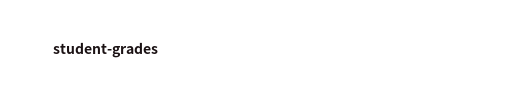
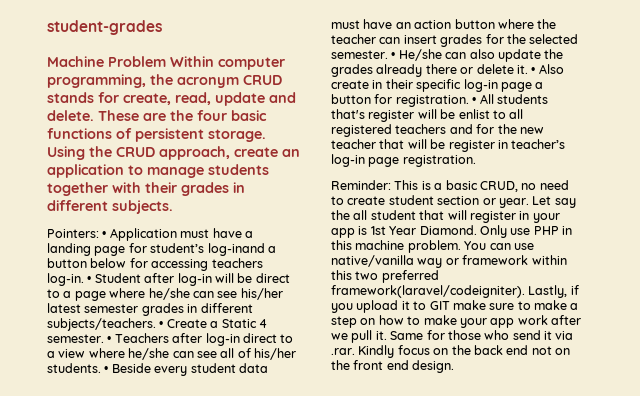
+ Machine Problem Within computer programming, the acronym CRUD stands for create, read, update and delete. These are the four basic functions of persistent storage. Using the CRUD approach, create an application to manage students together with their grades in different subjects.
+ Pointers: • Application must have a landing page for student’s log-inand a button below for accessing teachers log-in. • Student after log-in will be direct to a page where he/she can see his/her latest semester grades in different subjects/teachers. • Create a Static 4 semester. • Teachers after log-in direct to a view where he/she can see all of his/her students. • Beside every student data must have an action button where the teacher can insert grades for the selected semester. • He/she can also update the grades already there or delete it. • Also create in their specific log-in page a button for registration. • All students that's register will be enlist to all registered teachers and for the new teacher that will be register in teacher’s log-in page registration.
+ Reminder: This is a basic CRUD, no need to create student section or year. Let say the all student that will register in your app is 1st Year Diamond. Only use PHP in this machine problem. You can use native/vanilla way or framework within this two preferred framework(laravel/codeigniter). Lastly, if you upload it to GIT make sure to make a step on how to make your app work after we pull it. Same for those who send it via .rar. Kindly focus on the back end not on the front end design.

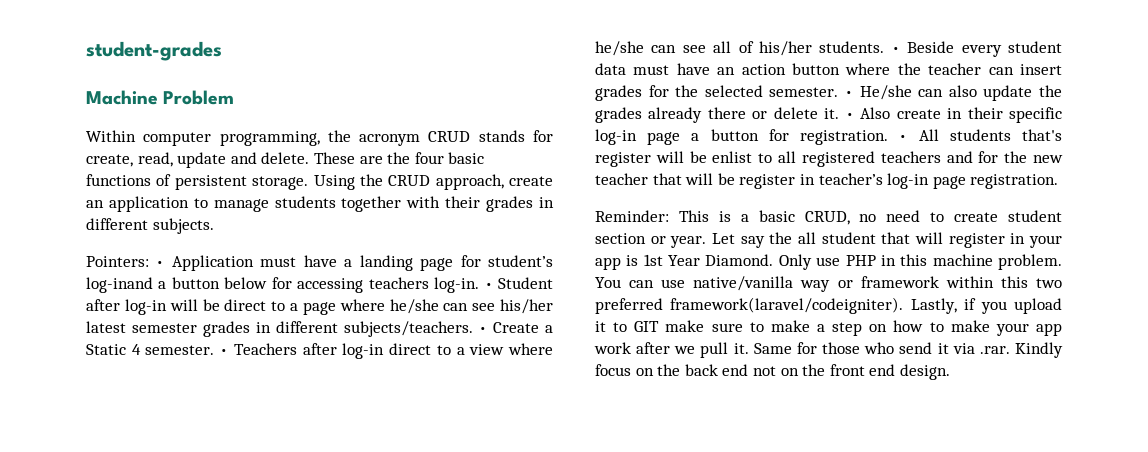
- Machine Problem Within computer programming, the acronym CRUD stands for create, read, update and delete.
+ Machine Problem
+ Within computer programming, the acronym CRUD stands for create, read, update and delete.

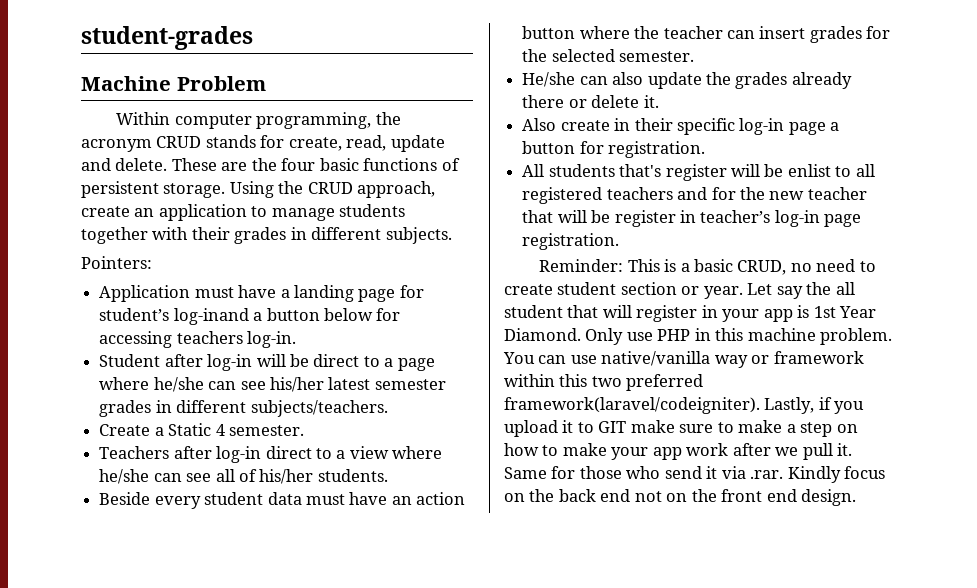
- Pointers: • Application must have a landing page for student’s log-inand a button below for accessing teachers log-in. • Student after log-in will be direct to a page where he/she can see his/her latest semester grades in different subjects/teachers. • Create a Static 4 semester. • Teachers after log-in direct to a view where he/she can see all of his/her students. • Beside every student data must have an action button where the teacher can insert grades for the selected semester. • He/she can also update the grades already there or delete it. • Also create in their specific log-in page a button for registration. • All students that's register will be enlist to all registered teachers and for the new teacher that will be register in teacher’s log-in page registration.
+ Pointers:
+ Application must have a landing page for student’s log-inand a button below for accessing teachers log-in.
+ Student after log-in will be direct to a page where he/she can see his/her latest semester grades in different subjects/teachers.
+ Create a Static 4 semester.
+ Teachers after log-in direct to a view where he/she can see all of his/her students.
+ Beside every student data must have an action button where the teacher can insert grades for the selected semester.
+ He/she can also update the grades already there or delete it.
+ Also create in their specific log-in page a button for registration.
+ All students that's register will be enlist to all registered teachers and for the new teacher that will be register in teacher’s log-in page registration.

